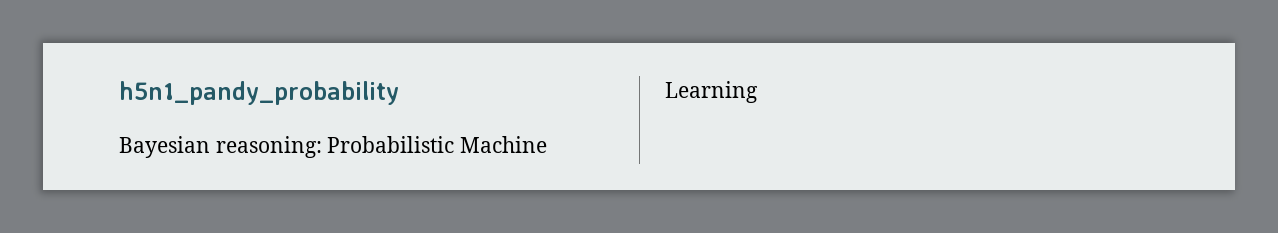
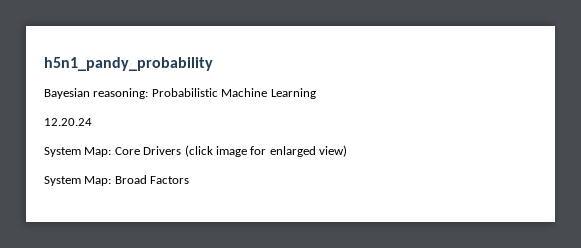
+ 12.20.24
+ System Map: Core Drivers (click image for enlarged view)
+ System Map: Broad Factors

